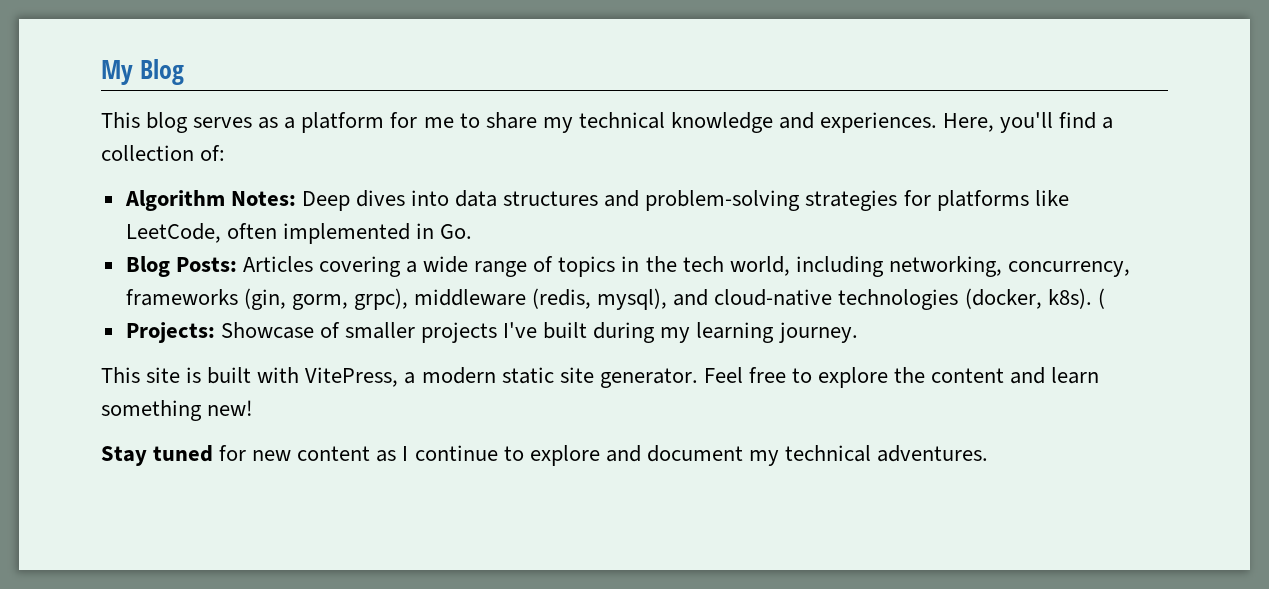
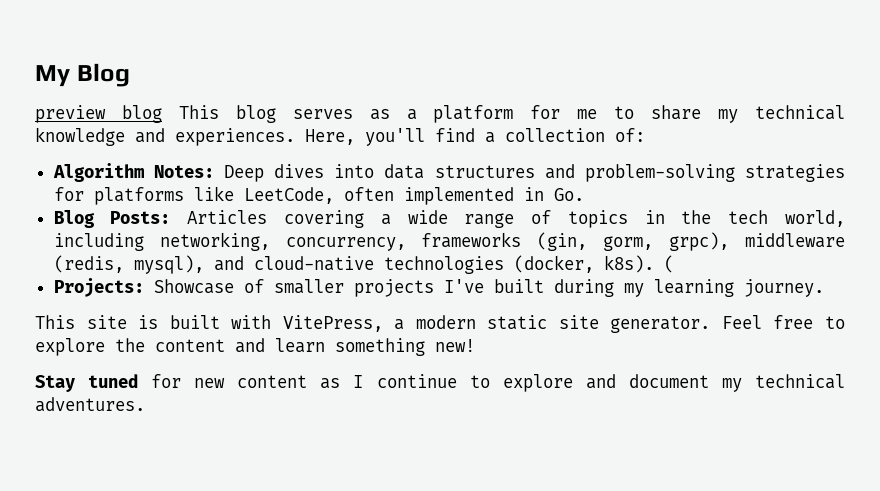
- This blog serves as a platform for me to share my technical knowledge and experiences.
+ preview blog This blog serves as a platform for me to share my technical knowledge and experiences.

